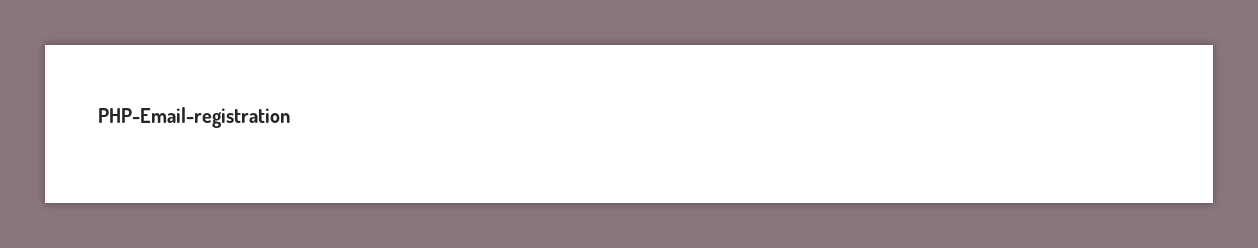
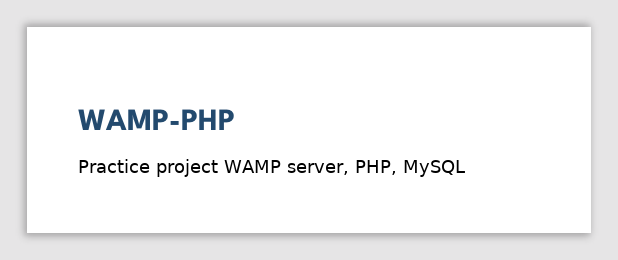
- PHP-Email-registration
+ WAMP-PHP
+ Practice project WAMP server, PHP, MySQL

